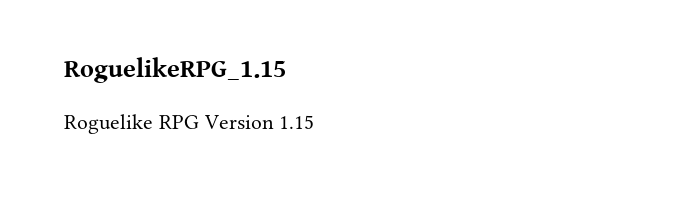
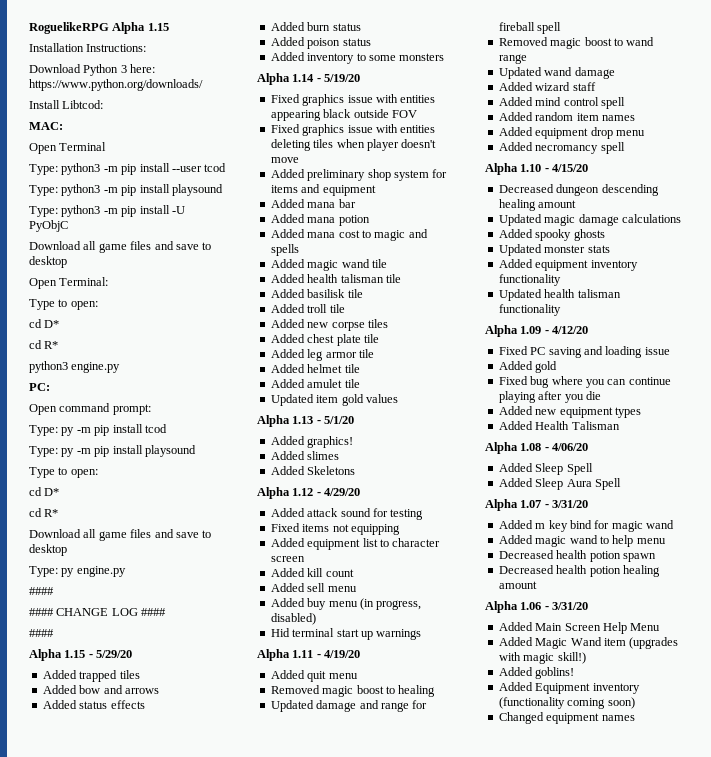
- RoguelikeRPG_1.15
- Roguelike RPG Version 1.15
+ RoguelikeRPG Alpha 1.15
+ Installation Instructions:
+ Download Python 3 here: https://www.python.org/downloads/
+ Install Libtcod:
+ MAC:
+ Open Terminal
+ Type: python3 -m pip install --user tcod
+ Type: python3 -m pip install playsound
+ Type: python3 -m pip install -U PyObjC
+ Download all game files and save to desktop
+ Open Terminal:
+ Type to open:
+ cd D*
+ cd R*
+ python3 engine.py
+ PC:
+ Open command prompt:
+ Type: py -m pip install tcod
+ Type: py -m pip install playsound
+ Type to open:
+ cd D*
+ cd R*
+ Download all game files and save to desktop
+ Type: py engine.py
+ ####
+ #### CHANGE LOG ####
+ ####
+ Alpha 1.15 - 5/29/20
+ Added trapped tiles
+ Added bow and arrows
+ Added status effects
+ Added burn status
+ Added poison status
+ Added inventory to some monsters
+ Alpha 1.14 - 5/19/20
+ Fixed graphics issue with entities appearing black outside FOV
+ Fixed graphics issue with entities deleting tiles when player doesn't move
+ Added preliminary shop system for items and equipment
+ Added mana bar
+ Added mana potion
+ Added mana cost to magic and spells
+ Added magic wand tile
+ Added health talisman tile
+ Added basilisk tile
+ Added troll tile
+ Added new corpse tiles
+ Added chest plate tile
+ Added leg armor tile
+ Added helmet tile
+ Added amulet tile
+ Updated item gold values
+ Alpha 1.13 - 5/1/20
+ Added graphics!
+ Added slimes
+ Added Skeletons
+ Alpha 1.12 - 4/29/20
+ Added attack sound for testing
+ Fixed items not equipping
+ Added equipment list to character screen
+ Added kill count
+ Added sell menu
+ Added buy menu (in progress, disabled)
+ Hid terminal start up warnings
+ Alpha 1.11 - 4/19/20
+ Added quit menu
+ Removed magic boost to healing
+ Updated damage and range for fireball spell
+ Removed magic boost to wand range
+ Updated wand damage
+ Added wizard staff
+ Added mind control spell
+ Added random item names
+ Added equipment drop menu
+ Added necromancy spell
+ Alpha 1.10 - 4/15/20
+ Decreased dungeon descending healing amount
+ Updated magic damage calculations
+ Added spooky ghosts
+ Updated monster stats
+ Added equipment inventory functionality
+ Updated health talisman functionality
+ Alpha 1.09 - 4/12/20
+ Fixed PC saving and loading issue
+ Added gold
+ Fixed bug where you can continue playing after you die
+ Added new equipment types
+ Added Health Talisman
+ Alpha 1.08 - 4/06/20
+ Added Sleep Spell
+ Added Sleep Aura Spell
+ Alpha 1.07 - 3/31/20
+ Added m key bind for magic wand
+ Added magic wand to help menu
+ Decreased health potion spawn
+ Decreased health potion healing amount
+ Alpha 1.06 - 3/31/20
+ Added Main Screen Help Menu
+ Added Magic Wand item (upgrades with magic skill!)
+ Added goblins!
+ Added Equipment inventory (functionality coming soon)
+ Changed equipment names

